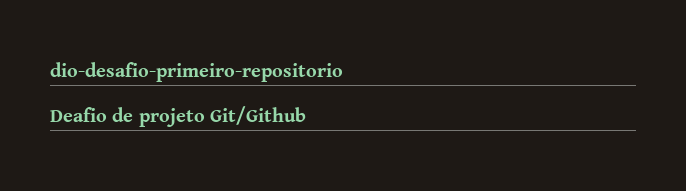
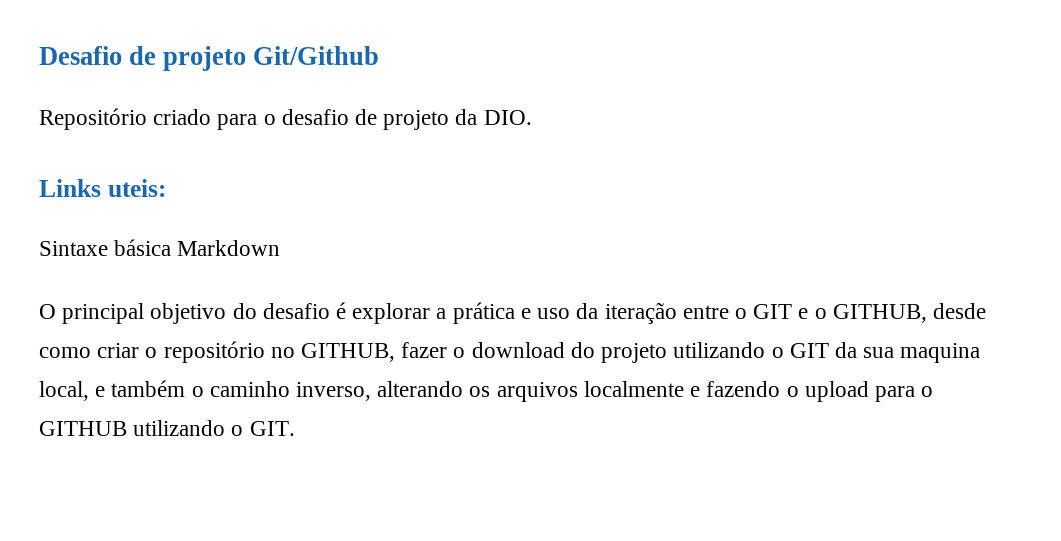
- dio-desafio-primeiro-repositorio
- Deafio de projeto Git/Github
+ Desafio de projeto Git/Github
+ Repositório criado para o desafio de projeto da DIO.
+ Links uteis:
+ Sintaxe básica Markdown
+ O principal objetivo do desafio é explorar a prática e uso da iteração entre o GIT e o GITHUB, desde como criar o repositório no GITHUB, fazer o download do projeto utilizando o GIT da sua maquina local, e também o caminho inverso, alterando os arquivos localmente e fazendo o upload para o GITHUB utilizando o GIT.

